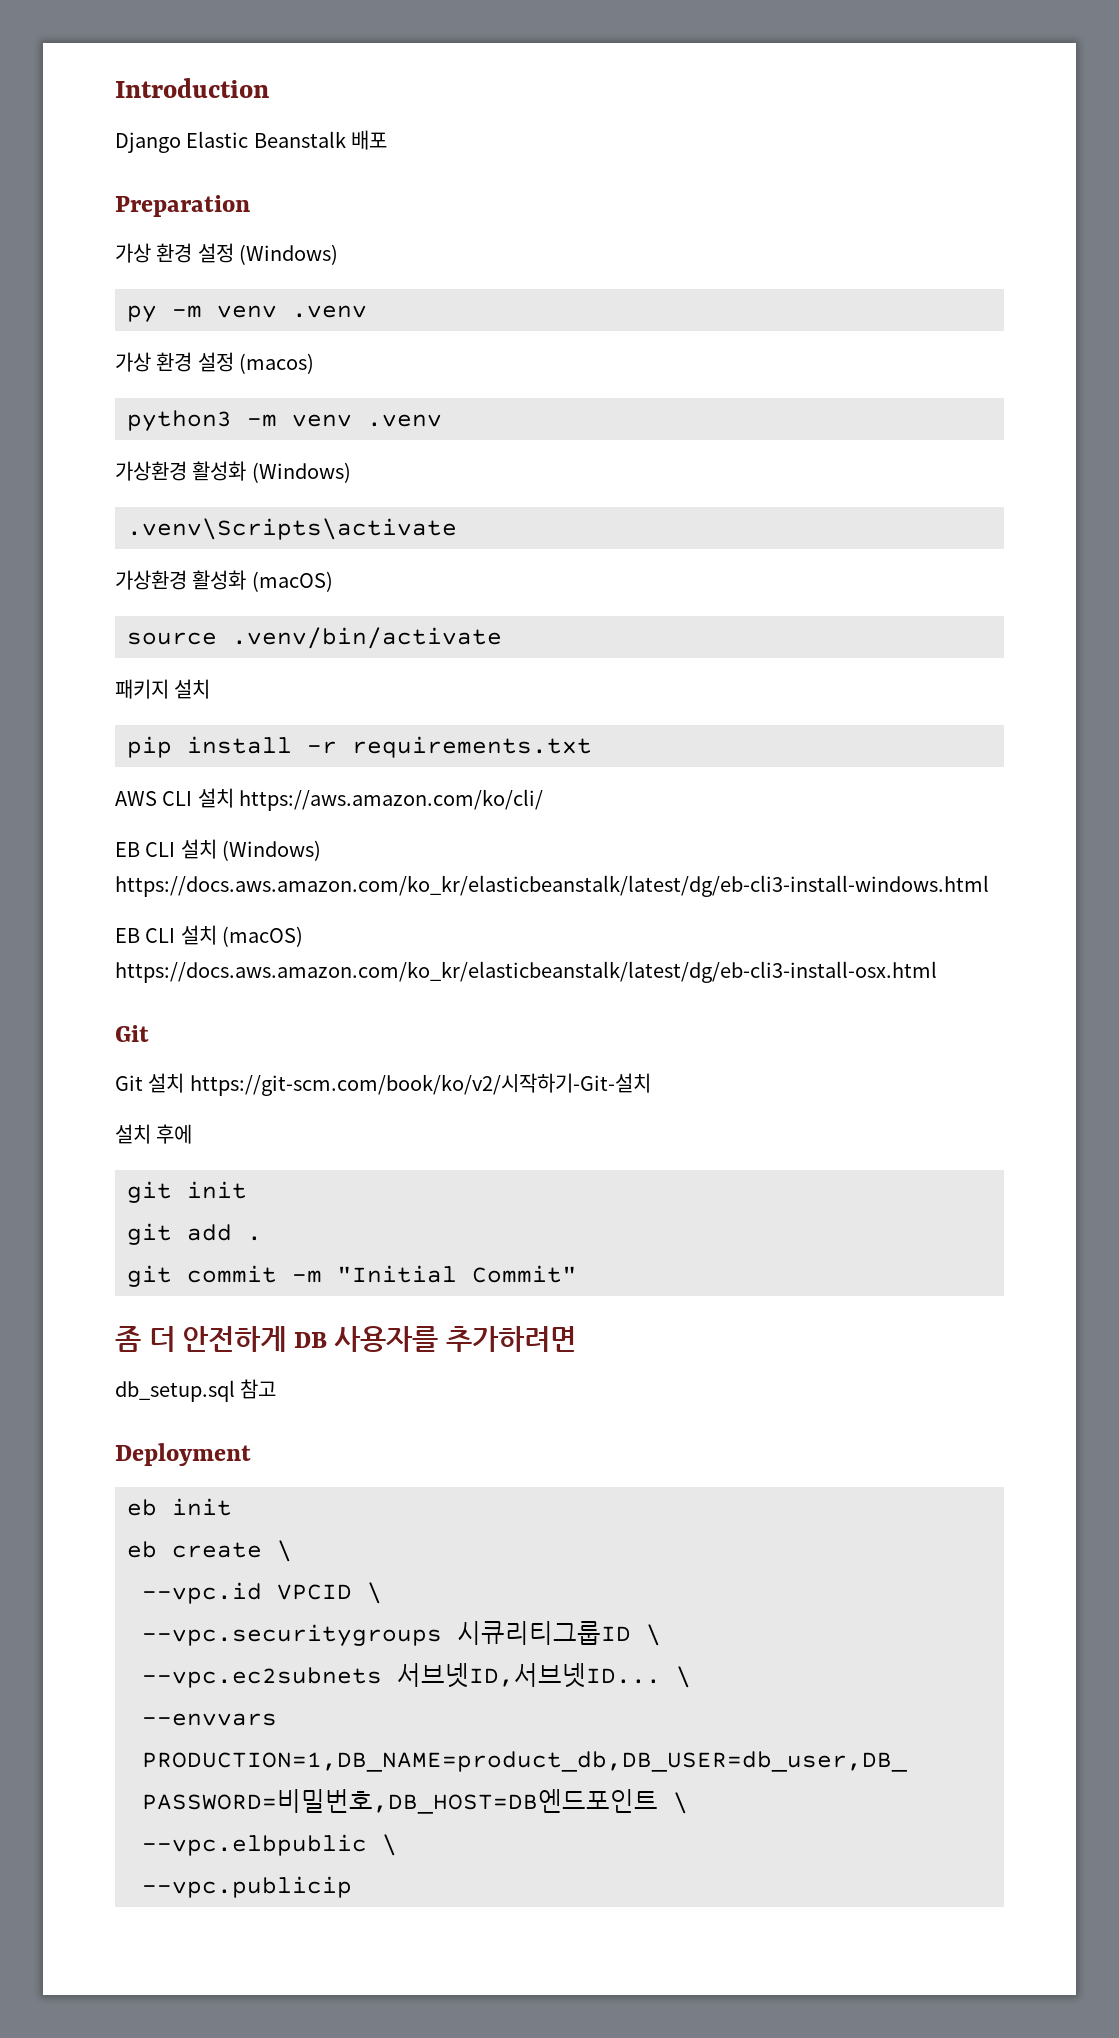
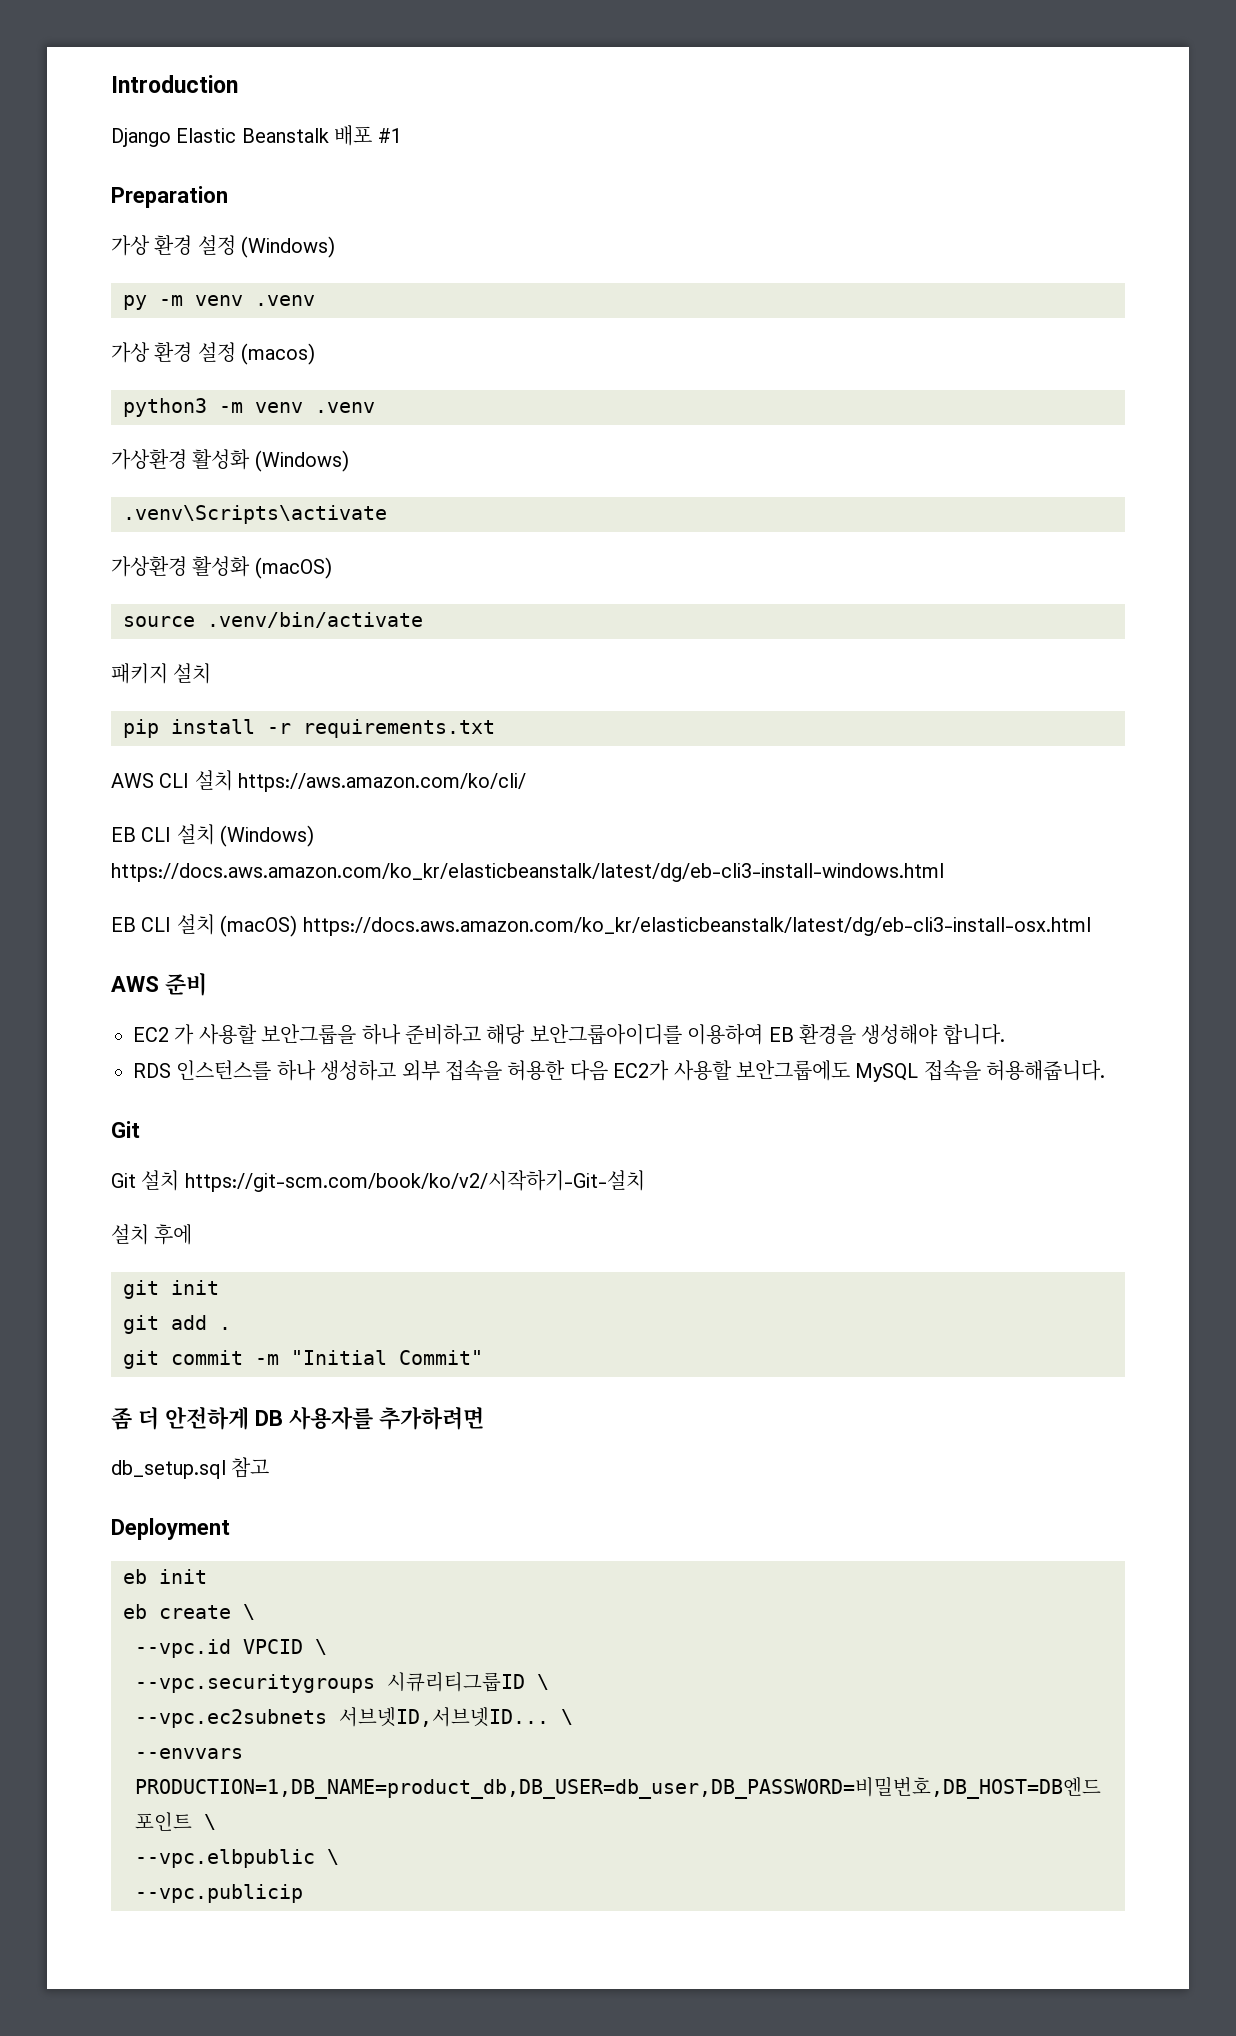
- Django Elastic Beanstalk 배포
+ Django Elastic Beanstalk 배포 #1
+ AWS 준비
+ EC2 가 사용할 보안그룹을 하나 준비하고 해당 보안그룹아이디를 이용하여 EB 환경을 생성해야 합니다.
+ RDS 인스턴스를 하나 생성하고 외부 접속을 허용한 다음 EC2가 사용할 보안그룹에도 MySQL 접속을 허용해줍니다.

